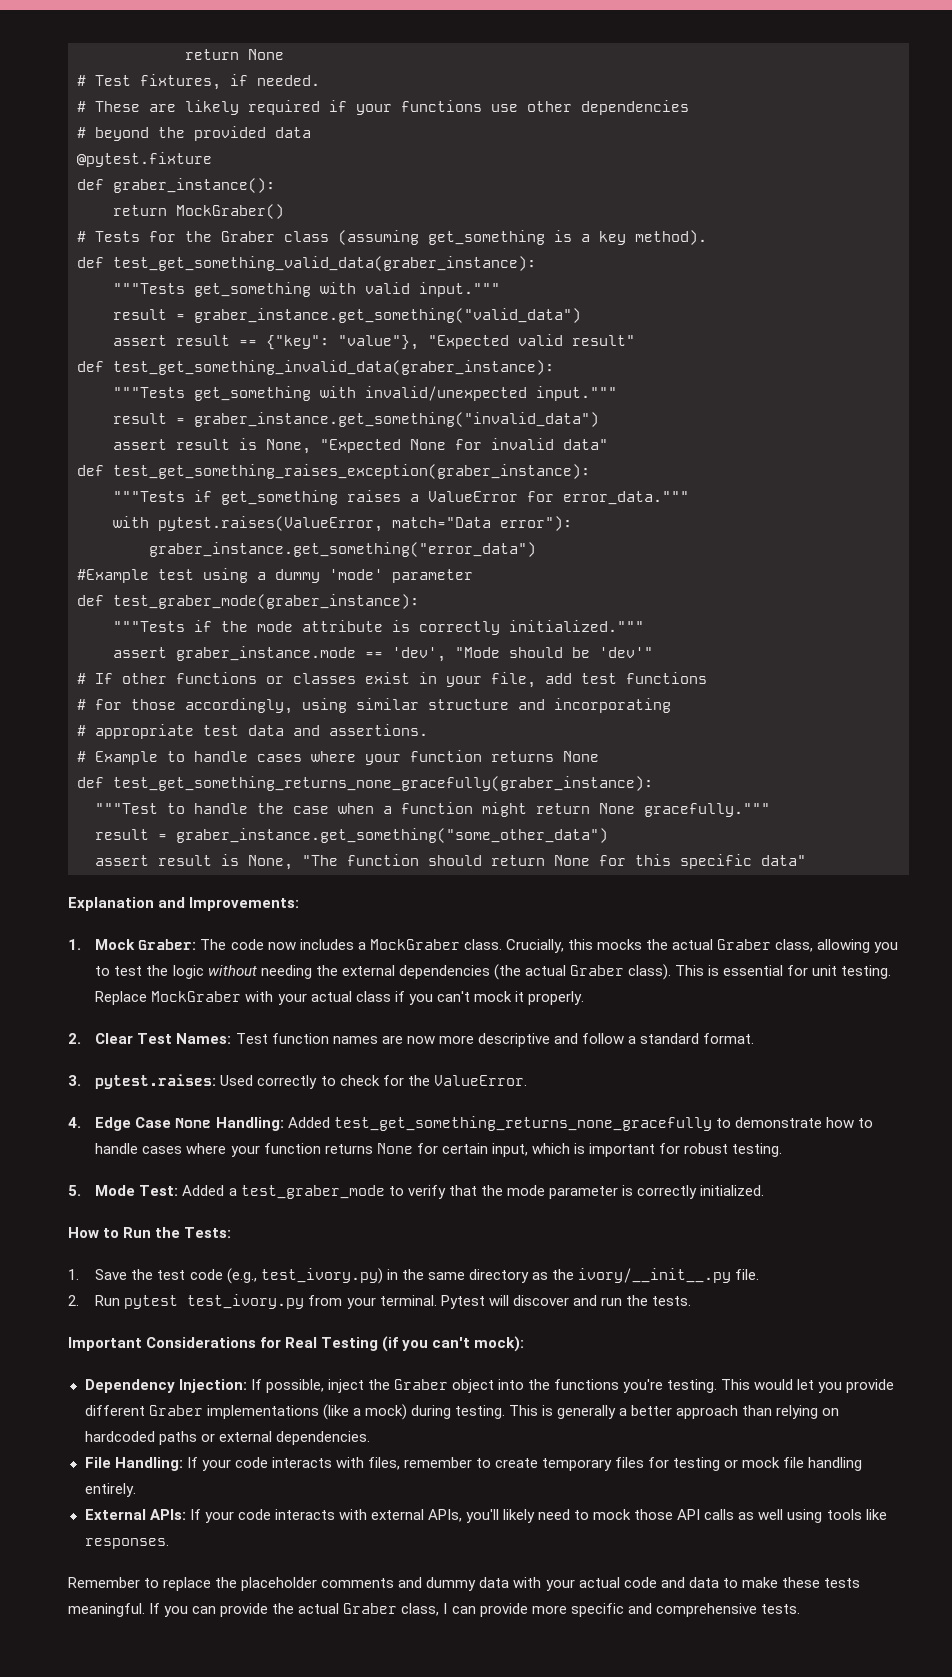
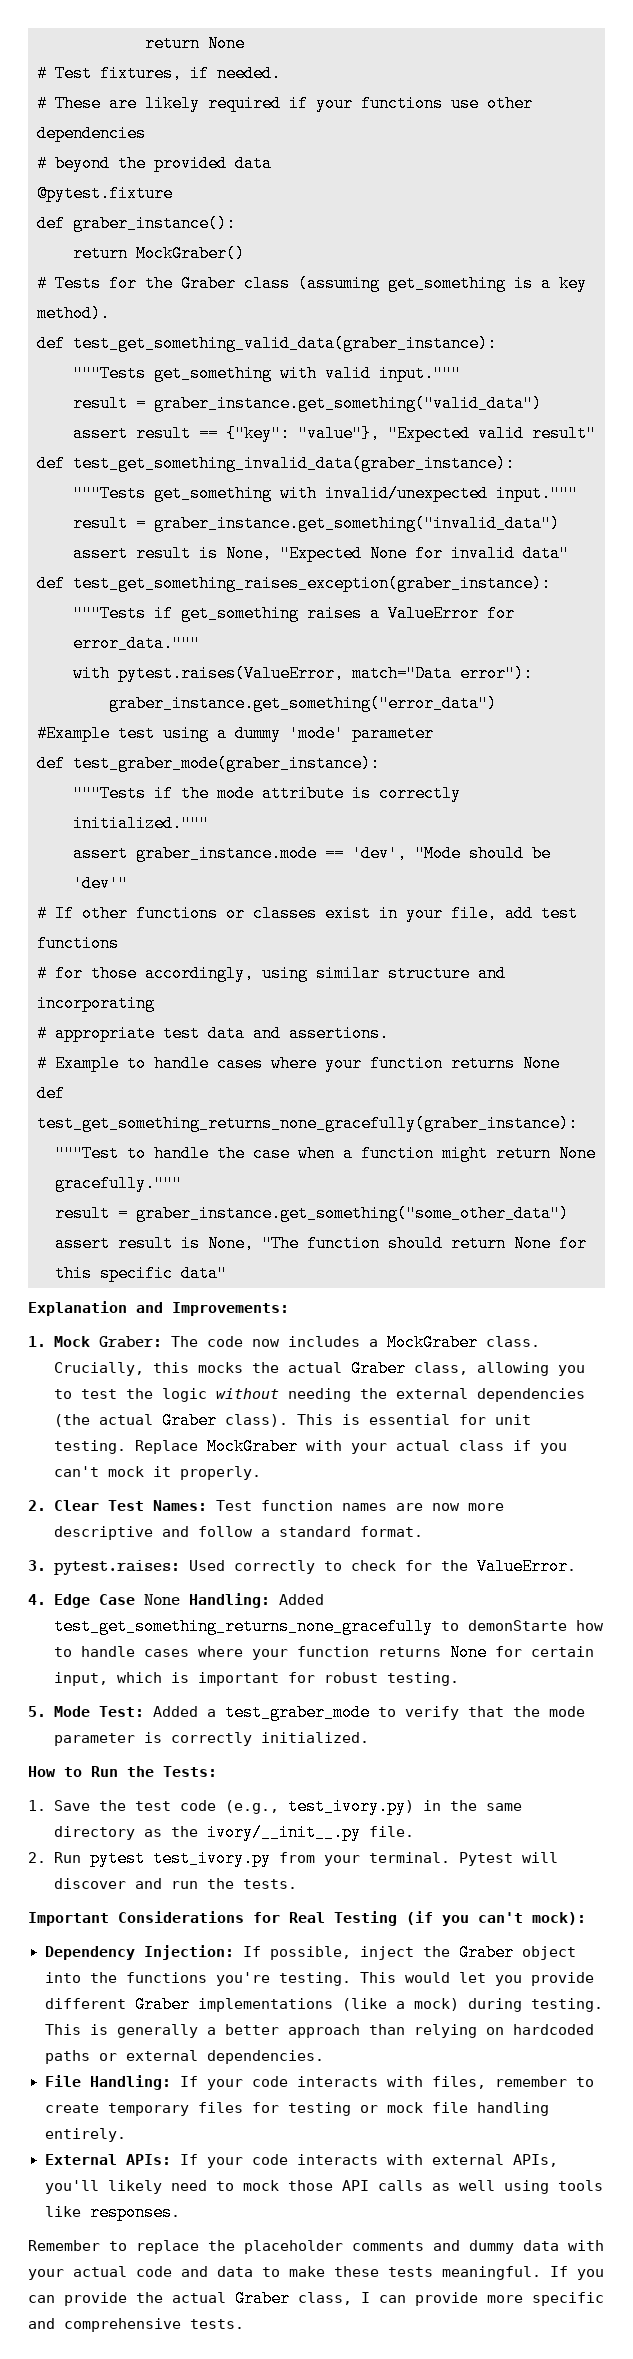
- 4. Edge Case None Handling: Added test_get_something_returns_none_gracefully to demonstrate how to handle cases where your function returns None for certain input, which is important for robust testing.
+ 4. Edge Case None Handling: Added test_get_something_returns_none_gracefully to demonStarte how to handle cases where your function returns None for certain input, which is important for robust testing.

